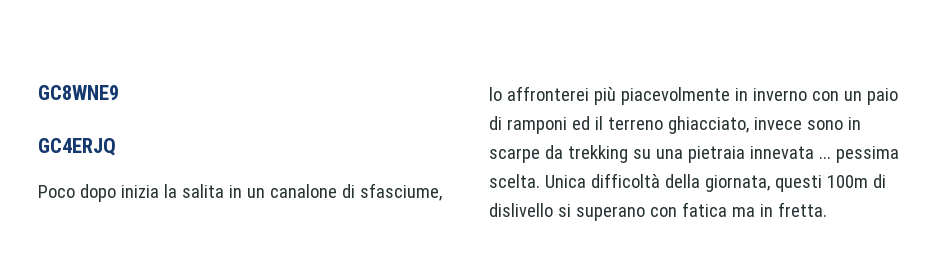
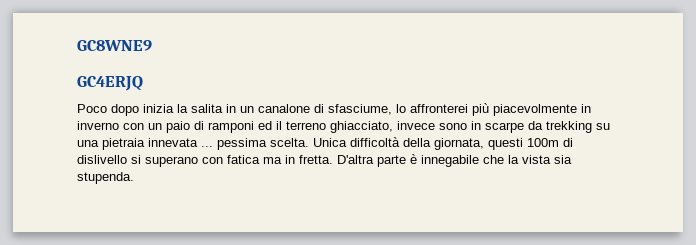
+ D'altra parte è innegabile che la vista sia stupenda.

